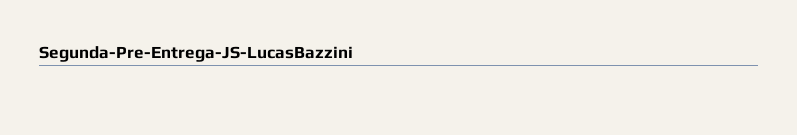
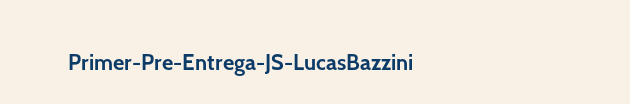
- Segunda-Pre-Entrega-JS-LucasBazzini
+ Primer-Pre-Entrega-JS-LucasBazzini

